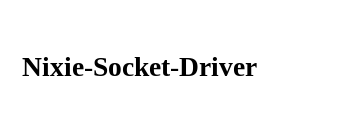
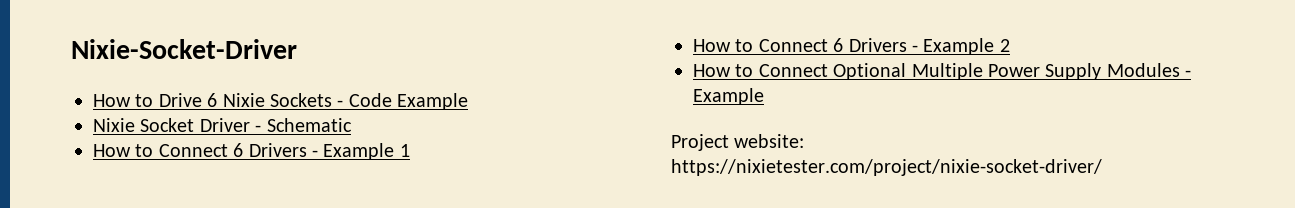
+ How to Drive 6 Nixie Sockets - Code Example
+ Nixie Socket Driver - Schematic
+ How to Connect 6 Drivers - Example 1
+ How to Connect 6 Drivers - Example 2
+ How to Connect Optional Multiple Power Supply Modules - Example
+ Project website: https://nixietester.com/project/nixie-socket-driver/

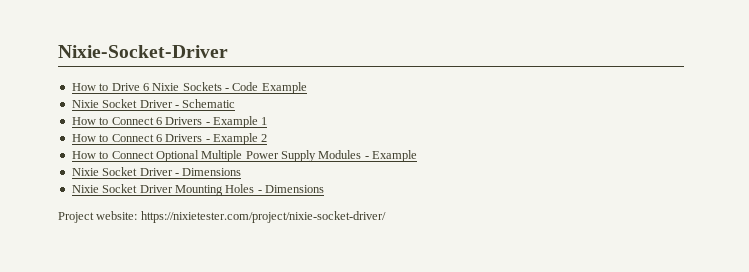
+ Nixie Socket Driver - Dimensions
+ Nixie Socket Driver Mounting Holes - Dimensions

